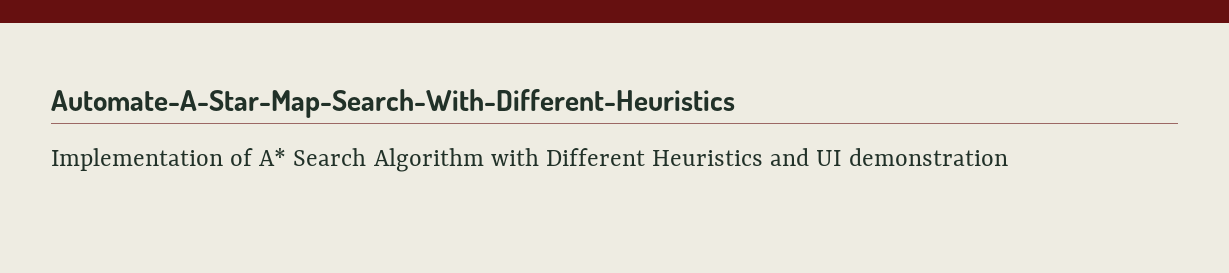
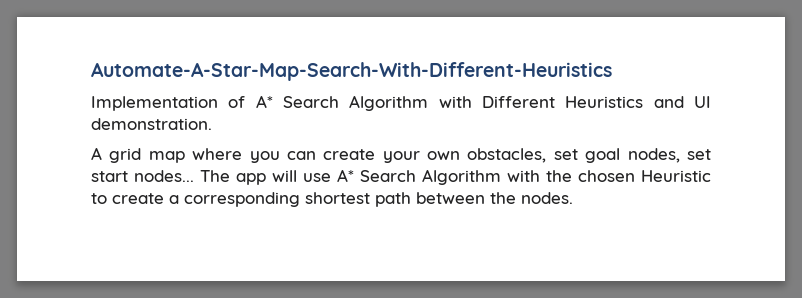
- Implementation of A* Search Algorithm with Different Heuristics and UI demonstration
+ Implementation of A* Search Algorithm with Different Heuristics and UI demonstration.
+ A grid map where you can create your own obstacles, set goal nodes, set start nodes... The app will use A* Search Algorithm with the chosen Heuristic to create a corresponding shortest path between the nodes.

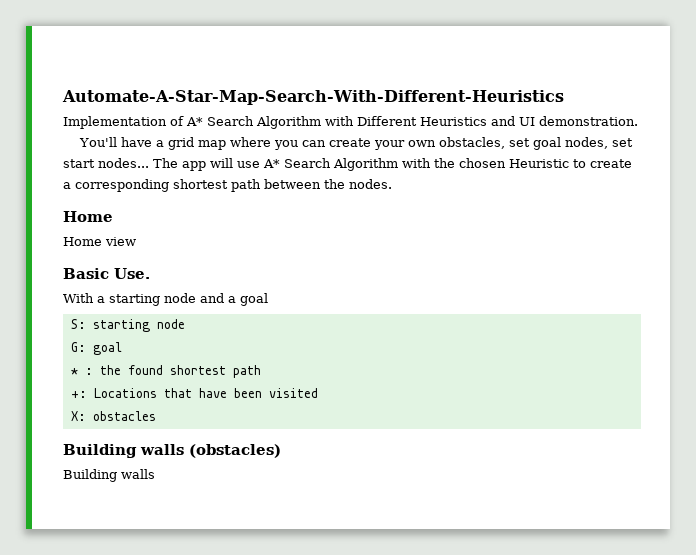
- A grid map where you can create your own obstacles, set goal nodes, set start nodes...
+ You'll have a grid map where you can create your own obstacles, set goal nodes, set start nodes...
  The app will use A* Search Algorithm with the chosen Heuristic to create a corresponding shortest path between the nodes.
+ Home
+ Home view
+ Basic Use.
+ With a starting node and a goal
+ S: starting node
+ G: goal
+ * : the found shortest path
+ +: Locations that have been visited
+ X: obstacles
+ Building walls (obstacles)
+ Building walls

